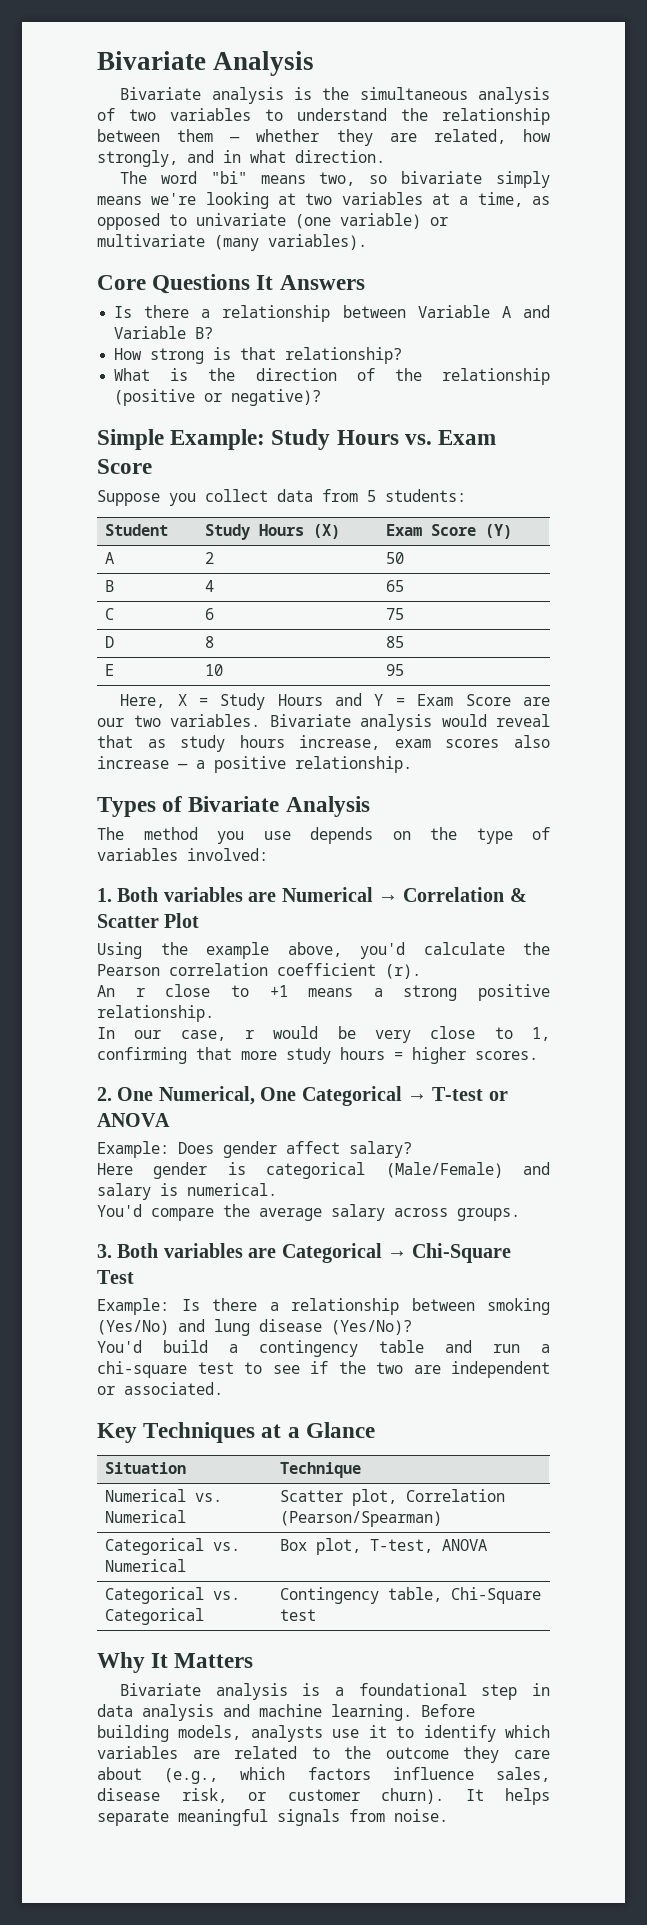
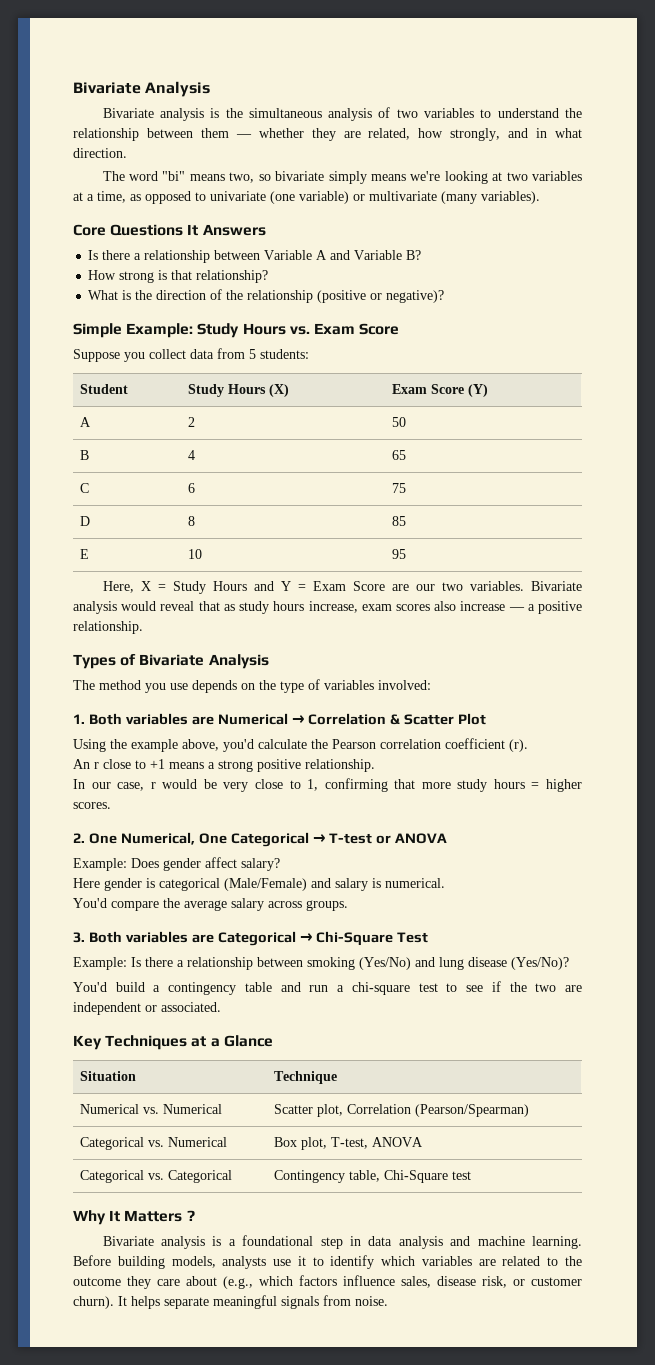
- Why It Matters
+ Why It Matters ?

